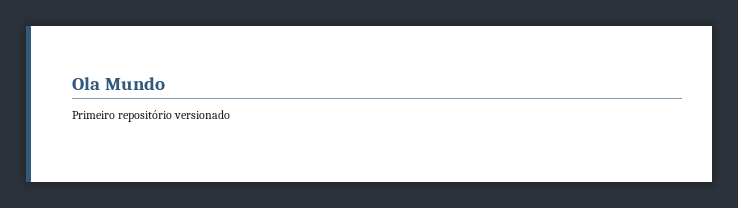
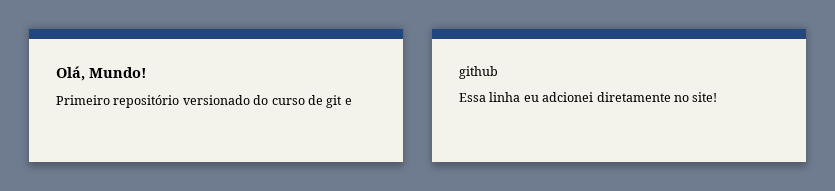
- Ola Mundo
+ Olá, Mundo!
- Primeiro repositório versionado
+ Primeiro repositório versionado do curso de git e github
+ Essa linha eu adcionei diretamente no site!

